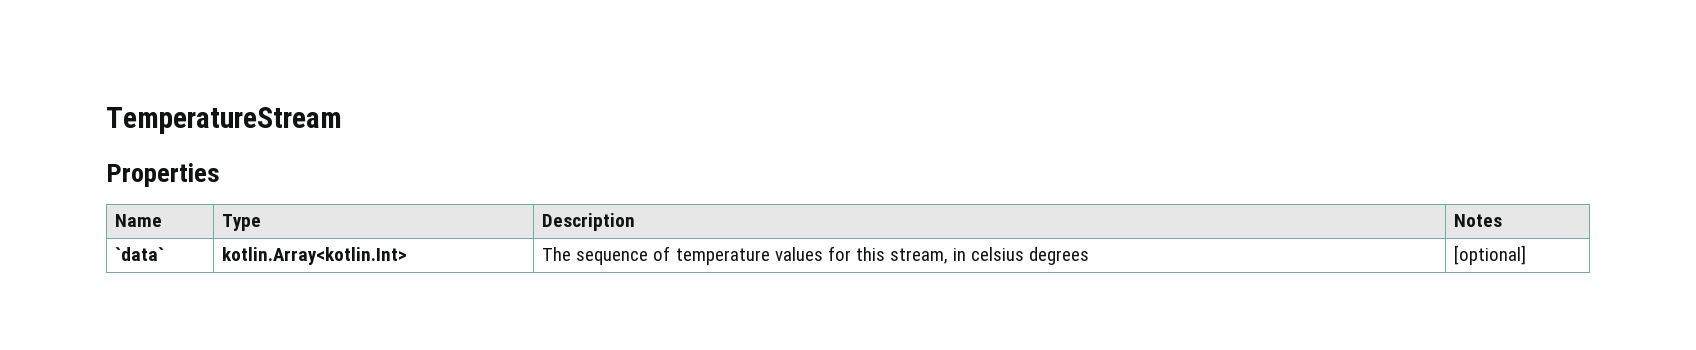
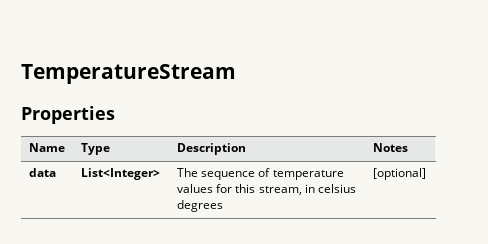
- `data` | kotlin.Array<kotlin.Int> | The sequence of temperature values for this stream, in celsius degrees | [optional]
+ data | List<Integer> | The sequence of temperature values for this stream, in celsius degrees | [optional]

